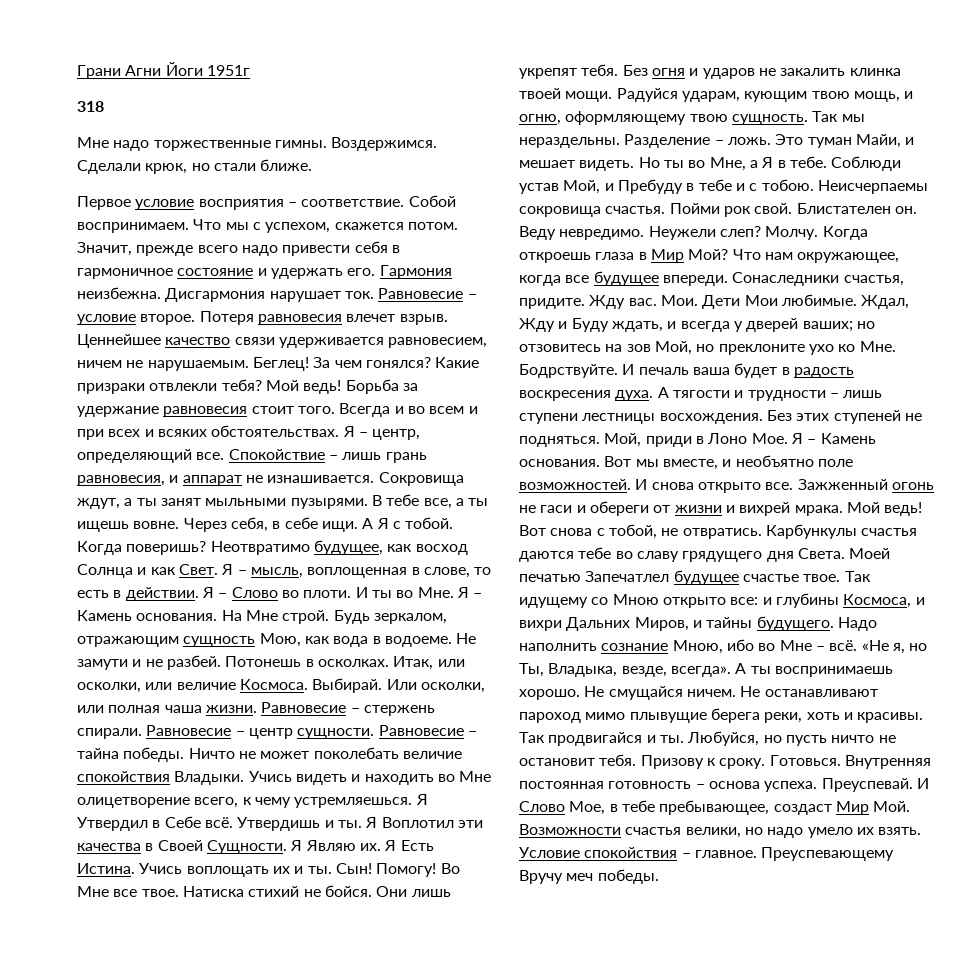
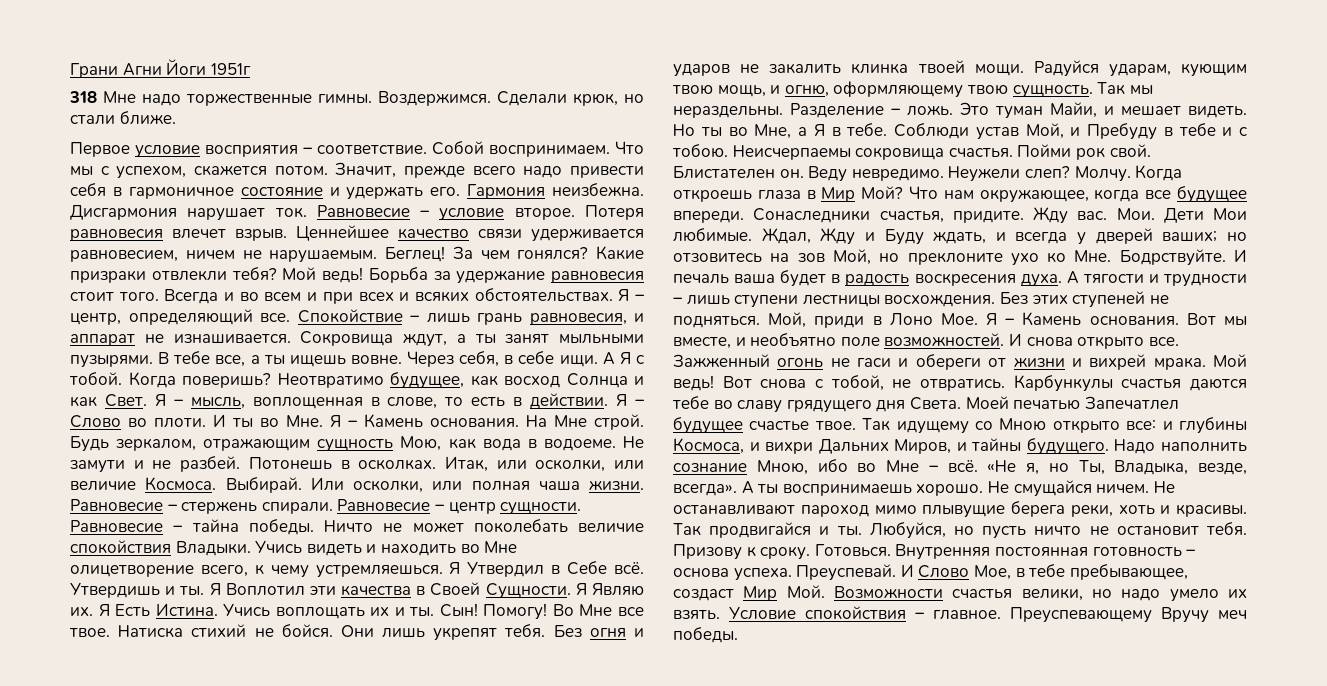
- 318
- Мне надо торжественные гимны.
+ 318 Мне надо торжественные гимны.

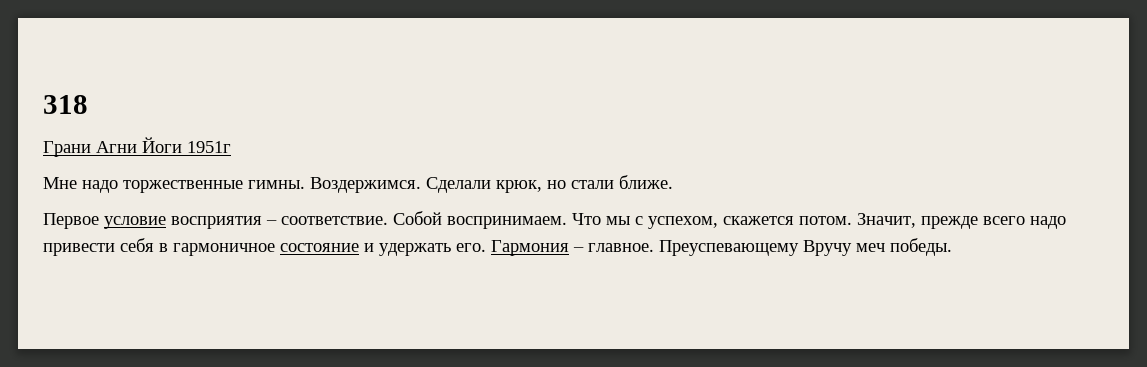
+ 318
- 318 Мне надо торжественные гимны.
+ Мне надо торжественные гимны.
- Гармония неизбежна. Дисгармония нарушает ток. Равновесие – условие второе. Потеря равновесия влечет взрыв. Ценнейшее качество связи удерживается равновесием, ничем не нарушаемым. Беглец! За чем гонялся? Какие призраки отвлекли тебя? Мой ведь! Борьба за удержание равновесия стоит того. Всегда и во всем и при всех и всяких обстоятельствах. Я – центр, определяющий все. Спокойствие – лишь грань равновесия, и аппарат не изнашивается. Сокровища ждут, а ты занят мыльными пузырями. В тебе все, а ты ищешь вовне. Через себя, в себе ищи. А Я с тобой. Когда поверишь? Неотвратимо будущее, как восход Солнца и как Свет. Я – мысль, воплощенная в слове, то есть в действии. Я – Слово во плоти. И ты во Мне. Я – Камень основания. На Мне строй. Будь зеркалом, отражающим сущность Мою, как вода в водоеме. Не замути и не разбей. Потонешь в осколках. Итак, или осколки, или величие Космоса. Выбирай. Или осколки, или полная чаша жизни. Равновесие – стержень спирали. Равновесие – центр сущности. Равновесие – тайна победы. Ничто не может поколебать величие спокойствия Владыки. Учись видеть и находить во Мне олицетворение всего, к чему устремляешься. Я Утвердил в Себе всё. Утвердишь и ты. Я Воплотил эти качества в Своей Сущности. Я Являю их. Я Есть Истина. Учись воплощать их и ты. Сын! Помогу! Во Мне все твое. Натиска стихий не бойся. Они лишь укрепят тебя. Без огня и ударов не закалить клинка твоей мощи. Радуйся ударам, кующим твою мощь, и огню, оформляющему твою сущность. Так мы нераздельны. Разделение – ложь. Это туман Майи, и мешает видеть. Но ты во Мне, а Я в тебе. Соблюди устав Мой, и Пребуду в тебе и с тобою. Неисчерпаемы сокровища счастья. Пойми рок свой. Блистателен он. Веду невредимо. Неужели слеп? Молчу. Когда откроешь глаза в Мир Мой? Что нам окружающее, когда все будущее впереди. Сонаследники счастья, придите. Жду вас. Мои. Дети Мои любимые. Ждал, Жду и Буду ждать, и всегда у дверей ваших; но отзовитесь на зов Мой, но преклоните ухо ко Мне. Бодрствуйте. И печаль ваша будет в радость воскресения духа. А тягости и трудности – лишь ступени лестницы восхождения. Без этих ступеней не подняться. Мой, приди в Лоно Мое. Я – Камень основания. Вот мы вместе, и необъятно поле возможностей. И снова открыто все. Зажженный огонь не гаси и обереги от жизни и вихрей мрака. Мой ведь! Вот снова с тобой, не отвратись. Карбункулы счастья даются тебе во славу грядущего дня Света. Моей печатью Запечатлел будущее счастье твое. Так идущему со Мною открыто все: и глубины Космоса, и вихри Дальних Миров, и тайны будущего. Надо наполнить сознание Мною, ибо во Мне – всё. «Не я, но Ты, Владыка, везде, всегда». А ты воспринимаешь хорошо. Не смущайся ничем. Не останавливают пароход мимо плывущие берега реки, хоть и красивы. Так продвигайся и ты. Любуйся, но пусть ничто не остановит тебя. Призову к сроку. Готовься. Внутренняя постоянная готовность – основа успеха. Преуспевай. И Слово Мое, в тебе пребывающее, создаст Мир Мой. Возможности счастья велики, но надо умело их взять. Условие спокойствия – главное.
+ Гармония – главное.

